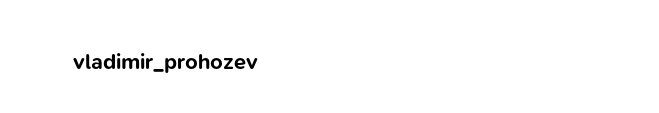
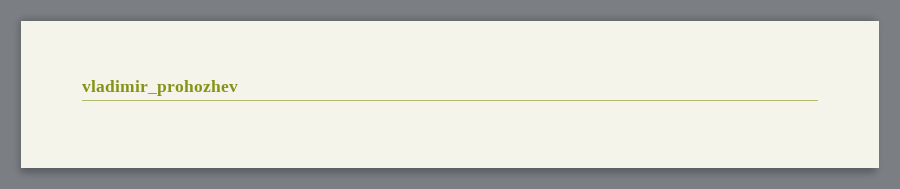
- vladimir_prohozev
+ vladimir_prohozhev

